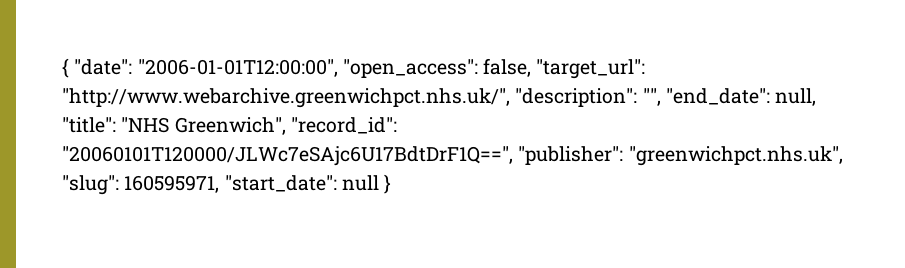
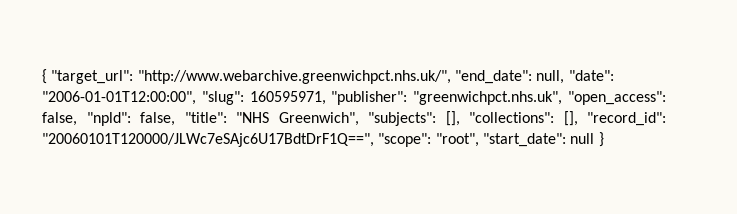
- { "date": "2006-01-01T12:00:00", "open_access": false, "target_url": "http://www.webarchive.greenwichpct.nhs.uk/", "description": "", "end_date": null, "title": "NHS Greenwich", "record_id": "20060101T120000/JLWc7eSAjc6U17BdtDrF1Q==", "publisher": "greenwichpct.nhs.uk", "slug": 160595971, "start_date": null }
+ { "target_url": "http://www.webarchive.greenwichpct.nhs.uk/", "end_date": null, "date": "2006-01-01T12:00:00", "slug": 160595971, "publisher": "greenwichpct.nhs.uk", "open_access": false, "npld": false, "title": "NHS Greenwich", "subjects": [], "collections": [], "record_id": "20060101T120000/JLWc7eSAjc6U17BdtDrF1Q==", "scope": "root", "start_date": null }

